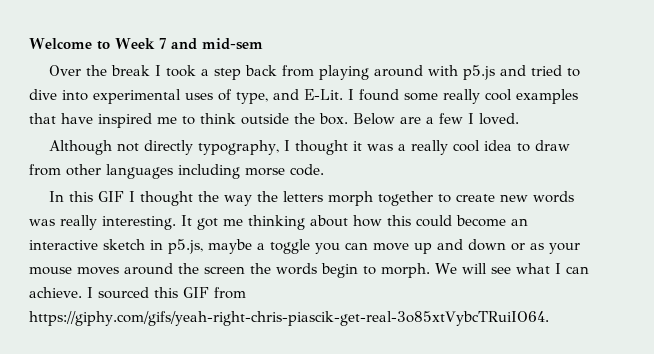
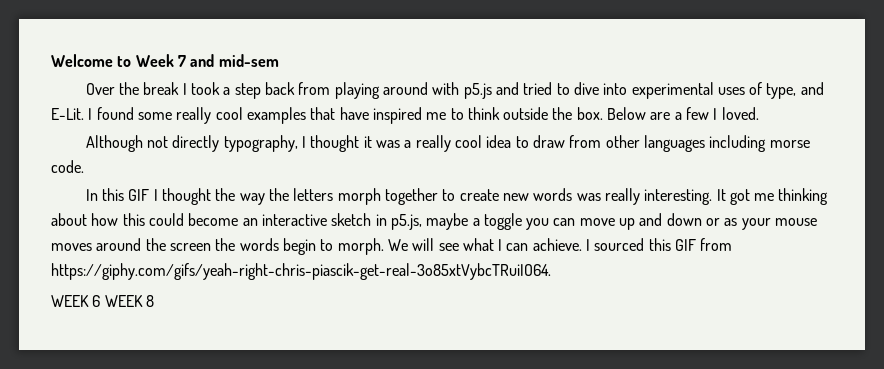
+ WEEK 6 WEEK 8

